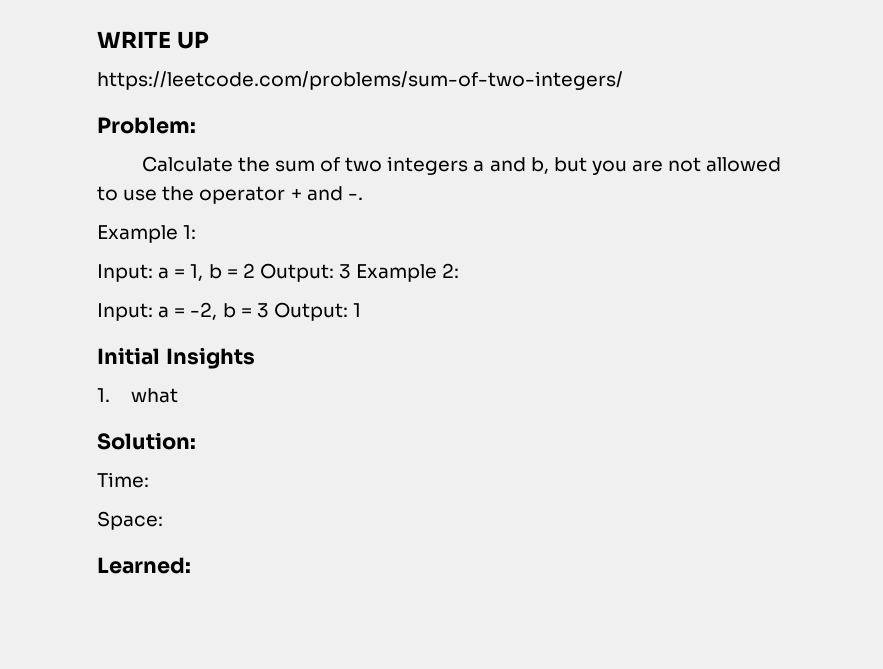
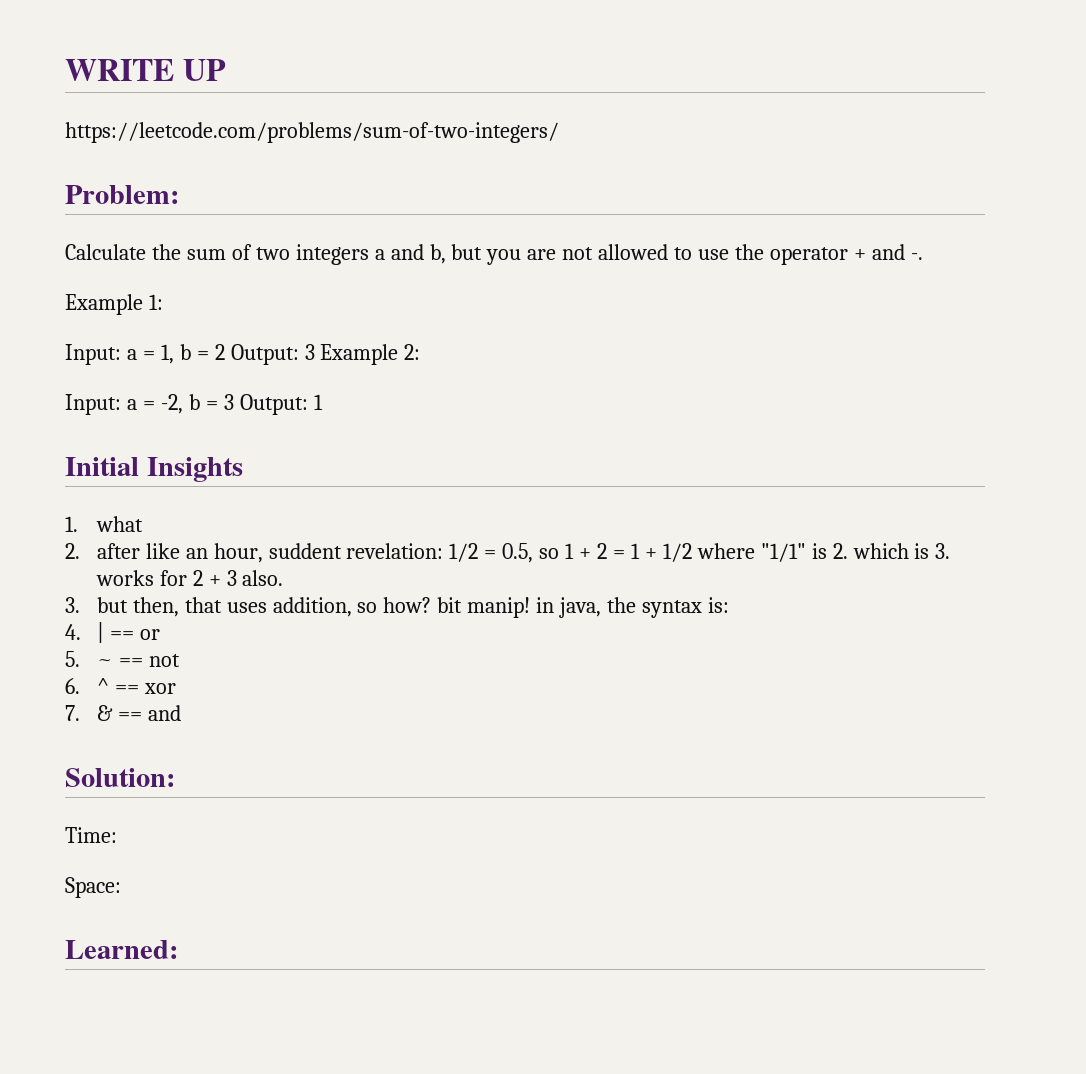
+ 2. after like an hour, suddent revelation: 1/2 = 0.5, so 1 + 2 = 1 + 1/2 where "1/1" is 2. which is 3. works for 2 + 3 also.
+ 3. but then, that uses addition, so how? bit manip! in java, the syntax is:
+ 4. | == or
+ 5. ~ == not
+ 6. ^ == xor
+ 7. & == and

